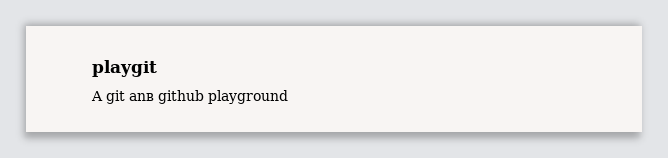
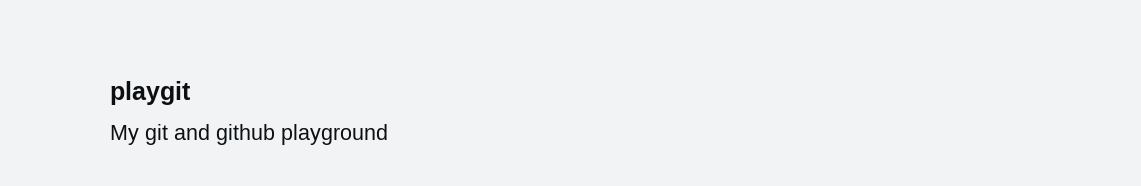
- A git anв github playground
+ My git and github playground

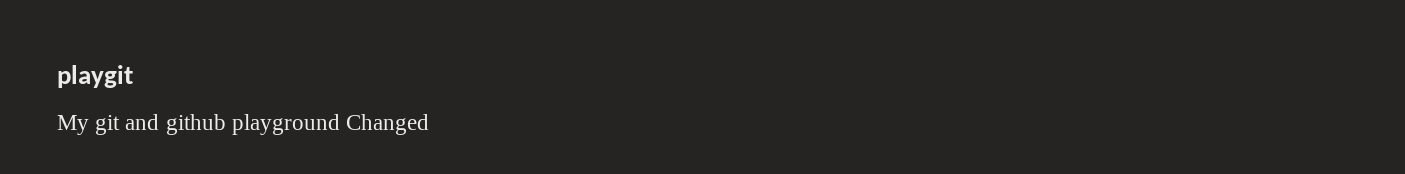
- My git and github playground
+ My git and github playground Changed

